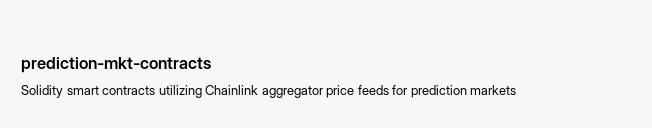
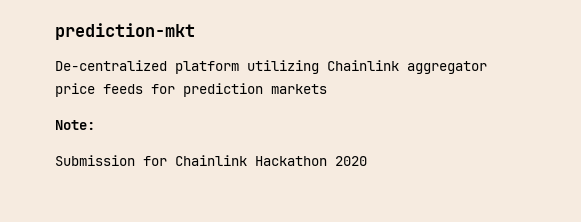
- prediction-mkt-contracts
- Solidity smart contracts utilizing Chainlink aggregator price feeds for prediction markets
+ prediction-mkt
+ De-centralized platform utilizing Chainlink aggregator price feeds for prediction markets
+ Note:
+ Submission for Chainlink Hackathon 2020

